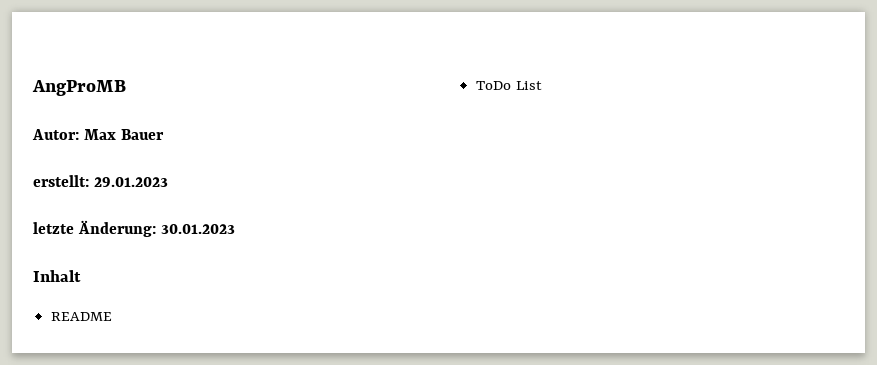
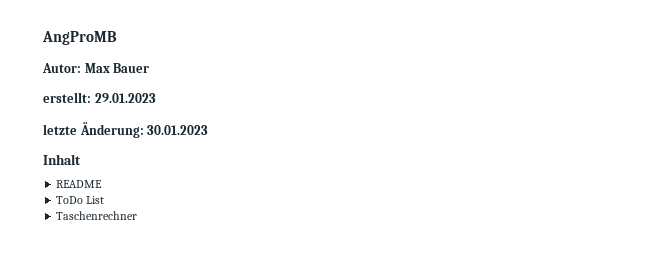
+ Taschenrechner

